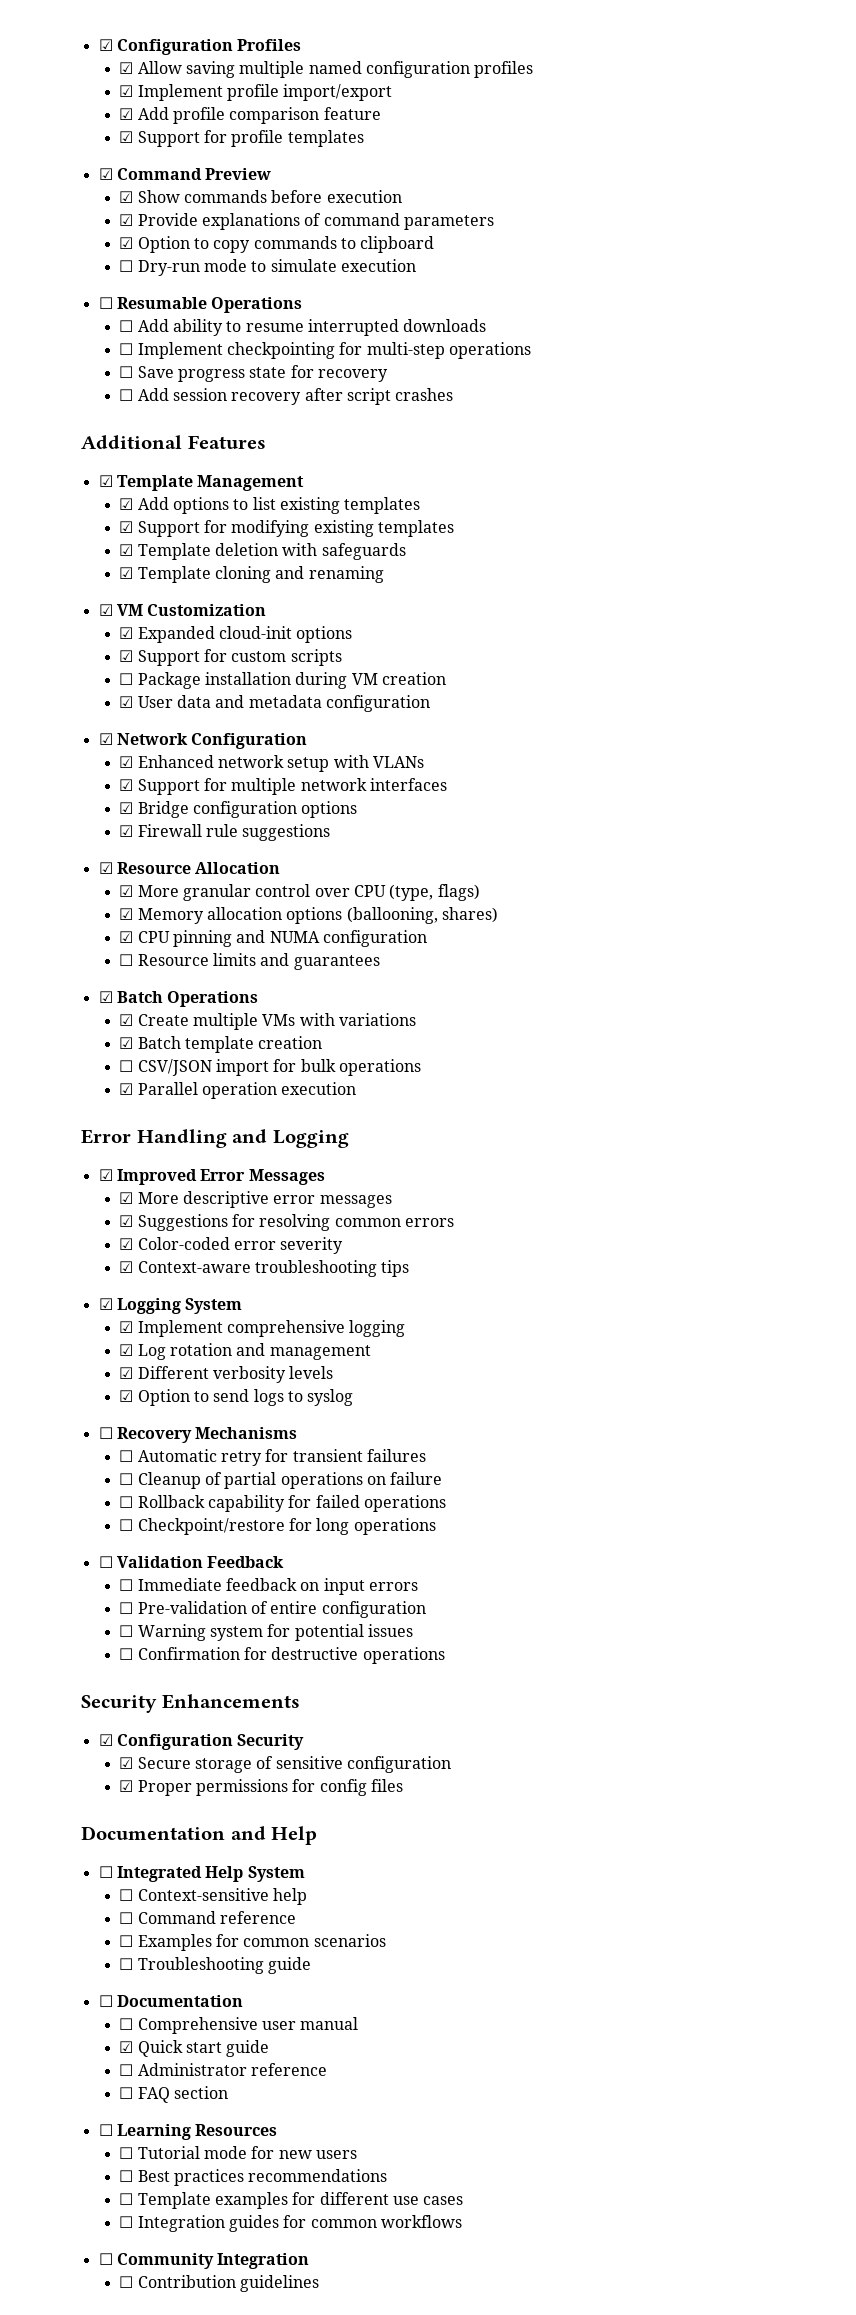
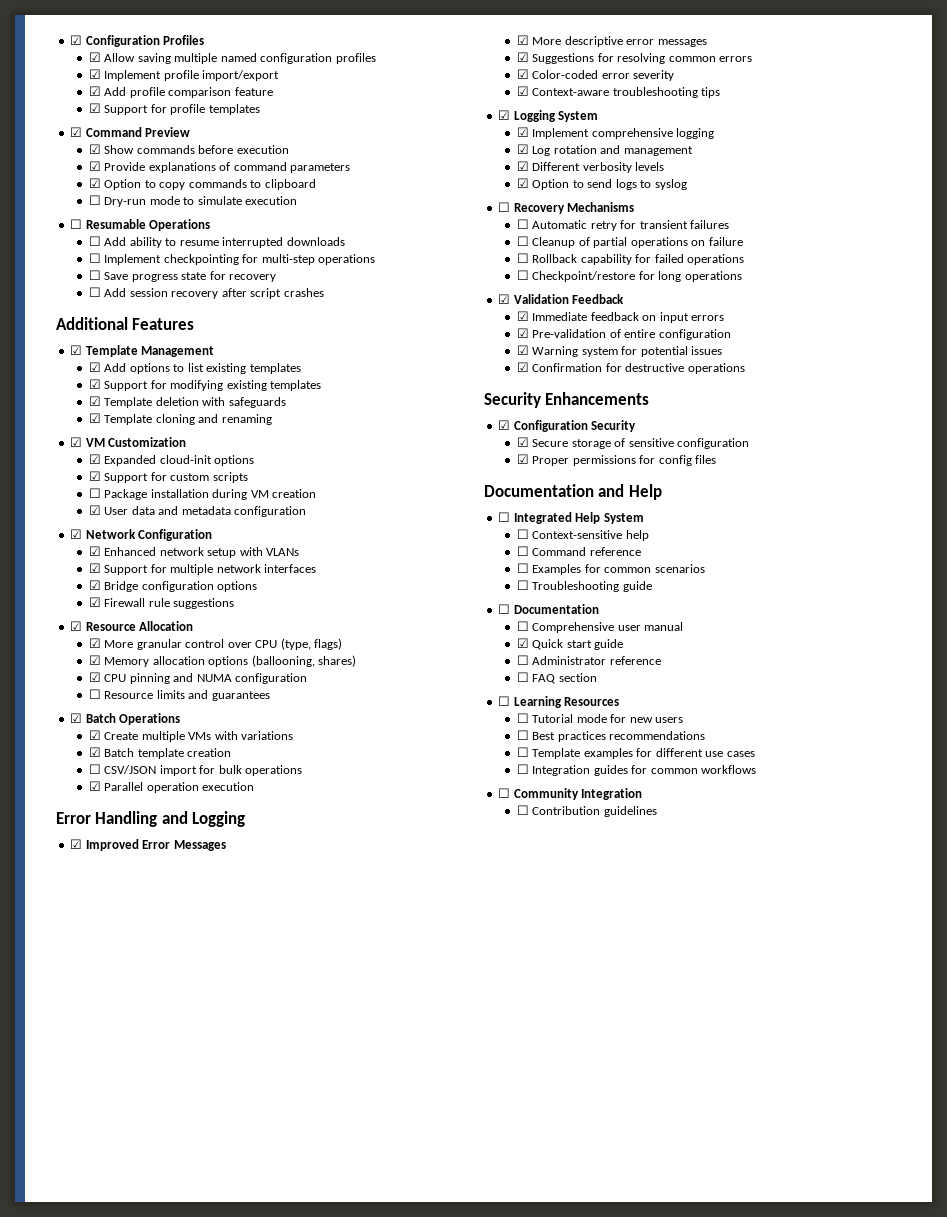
- ☐ Validation Feedback
+ ☑ Validation Feedback
- ☐ Immediate feedback on input errors
+ ☑ Immediate feedback on input errors
- ☐ Pre-validation of entire configuration
+ ☑ Pre-validation of entire configuration
- ☐ Warning system for potential issues
+ ☑ Warning system for potential issues
- ☐ Confirmation for destructive operations
+ ☑ Confirmation for destructive operations

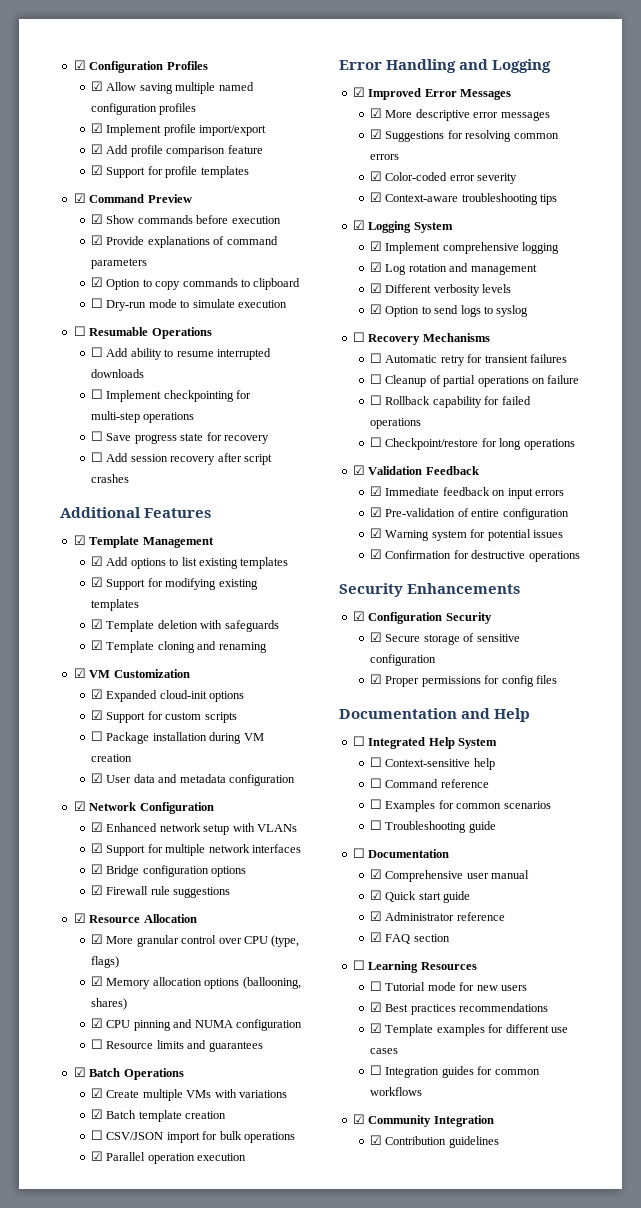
- ☐ Comprehensive user manual
+ ☑ Comprehensive user manual
- ☐ Administrator reference
+ ☑ Administrator reference
- ☐ FAQ section
+ ☑ FAQ section
- ☐ Best practices recommendations
+ ☑ Best practices recommendations
- ☐ Template examples for different use cases
+ ☑ Template examples for different use cases
- ☐ Community Integration
+ ☑ Community Integration
- ☐ Contribution guidelines
+ ☑ Contribution guidelines

